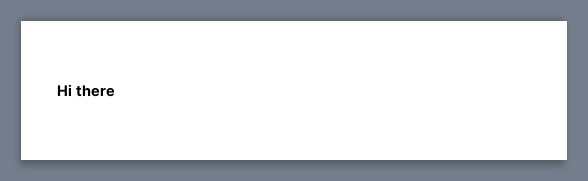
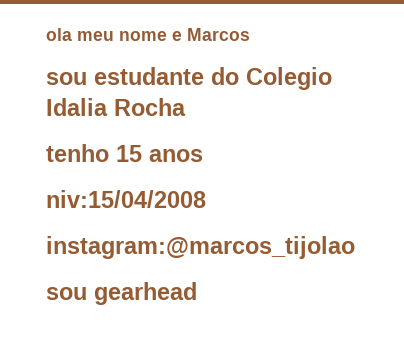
- Hi there
+ ola meu nome e Marcos
+ sou estudante do Colegio Idalia Rocha
+ tenho 15 anos
+ niv:15/04/2008
+ instagram:@marcos_tijolao
+ sou gearhead

